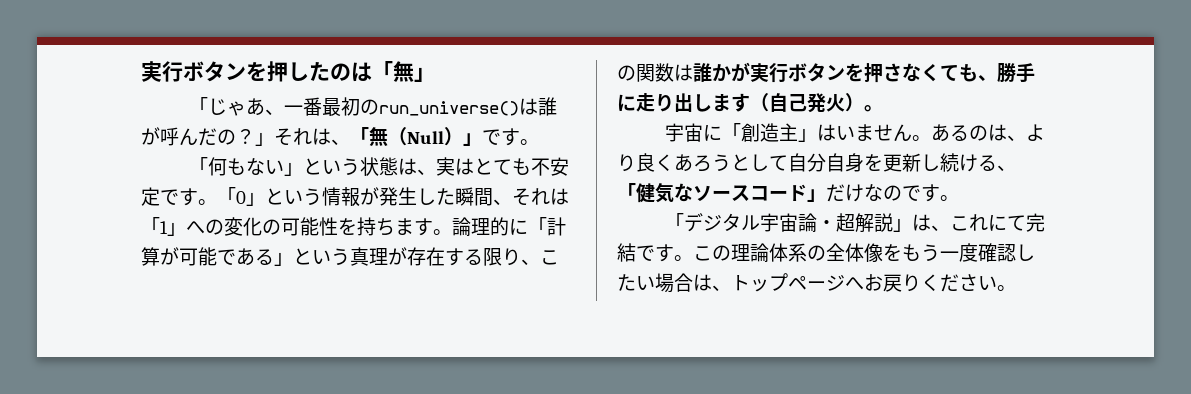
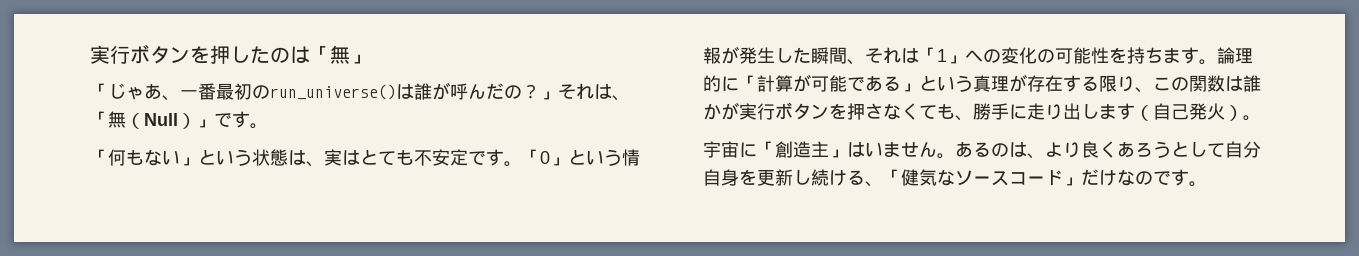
- 「デジタル宇宙論・超解説」は、これにて完結です。この理論体系の全体像をもう一度確認したい場合は、トップページへお戻りください。

